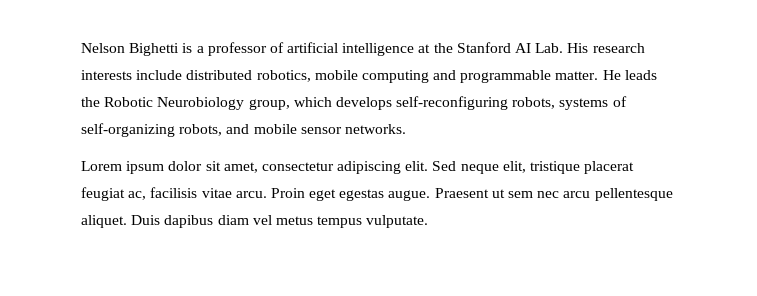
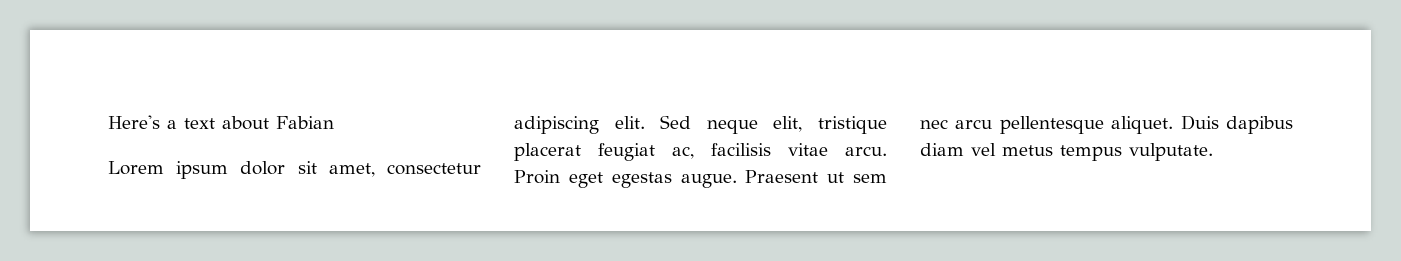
- Nelson Bighetti is a professor of artificial intelligence at the Stanford AI Lab. His research interests include distributed robotics, mobile computing and programmable matter. He leads the Robotic Neurobiology group, which develops self-reconfiguring robots, systems of self-organizing robots, and mobile sensor networks.
+ Here's a text about Fabian

